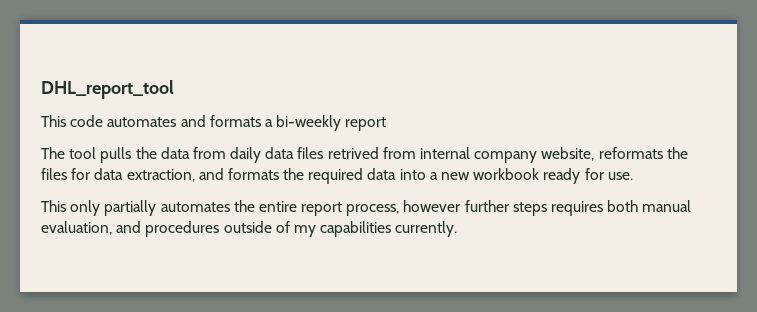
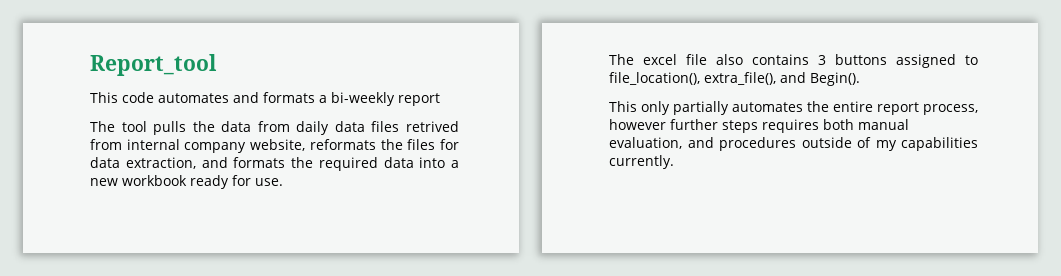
- DHL_report_tool
+ Report_tool
+ The excel file also contains 3 buttons assigned to file_location(), extra_file(), and Begin().

